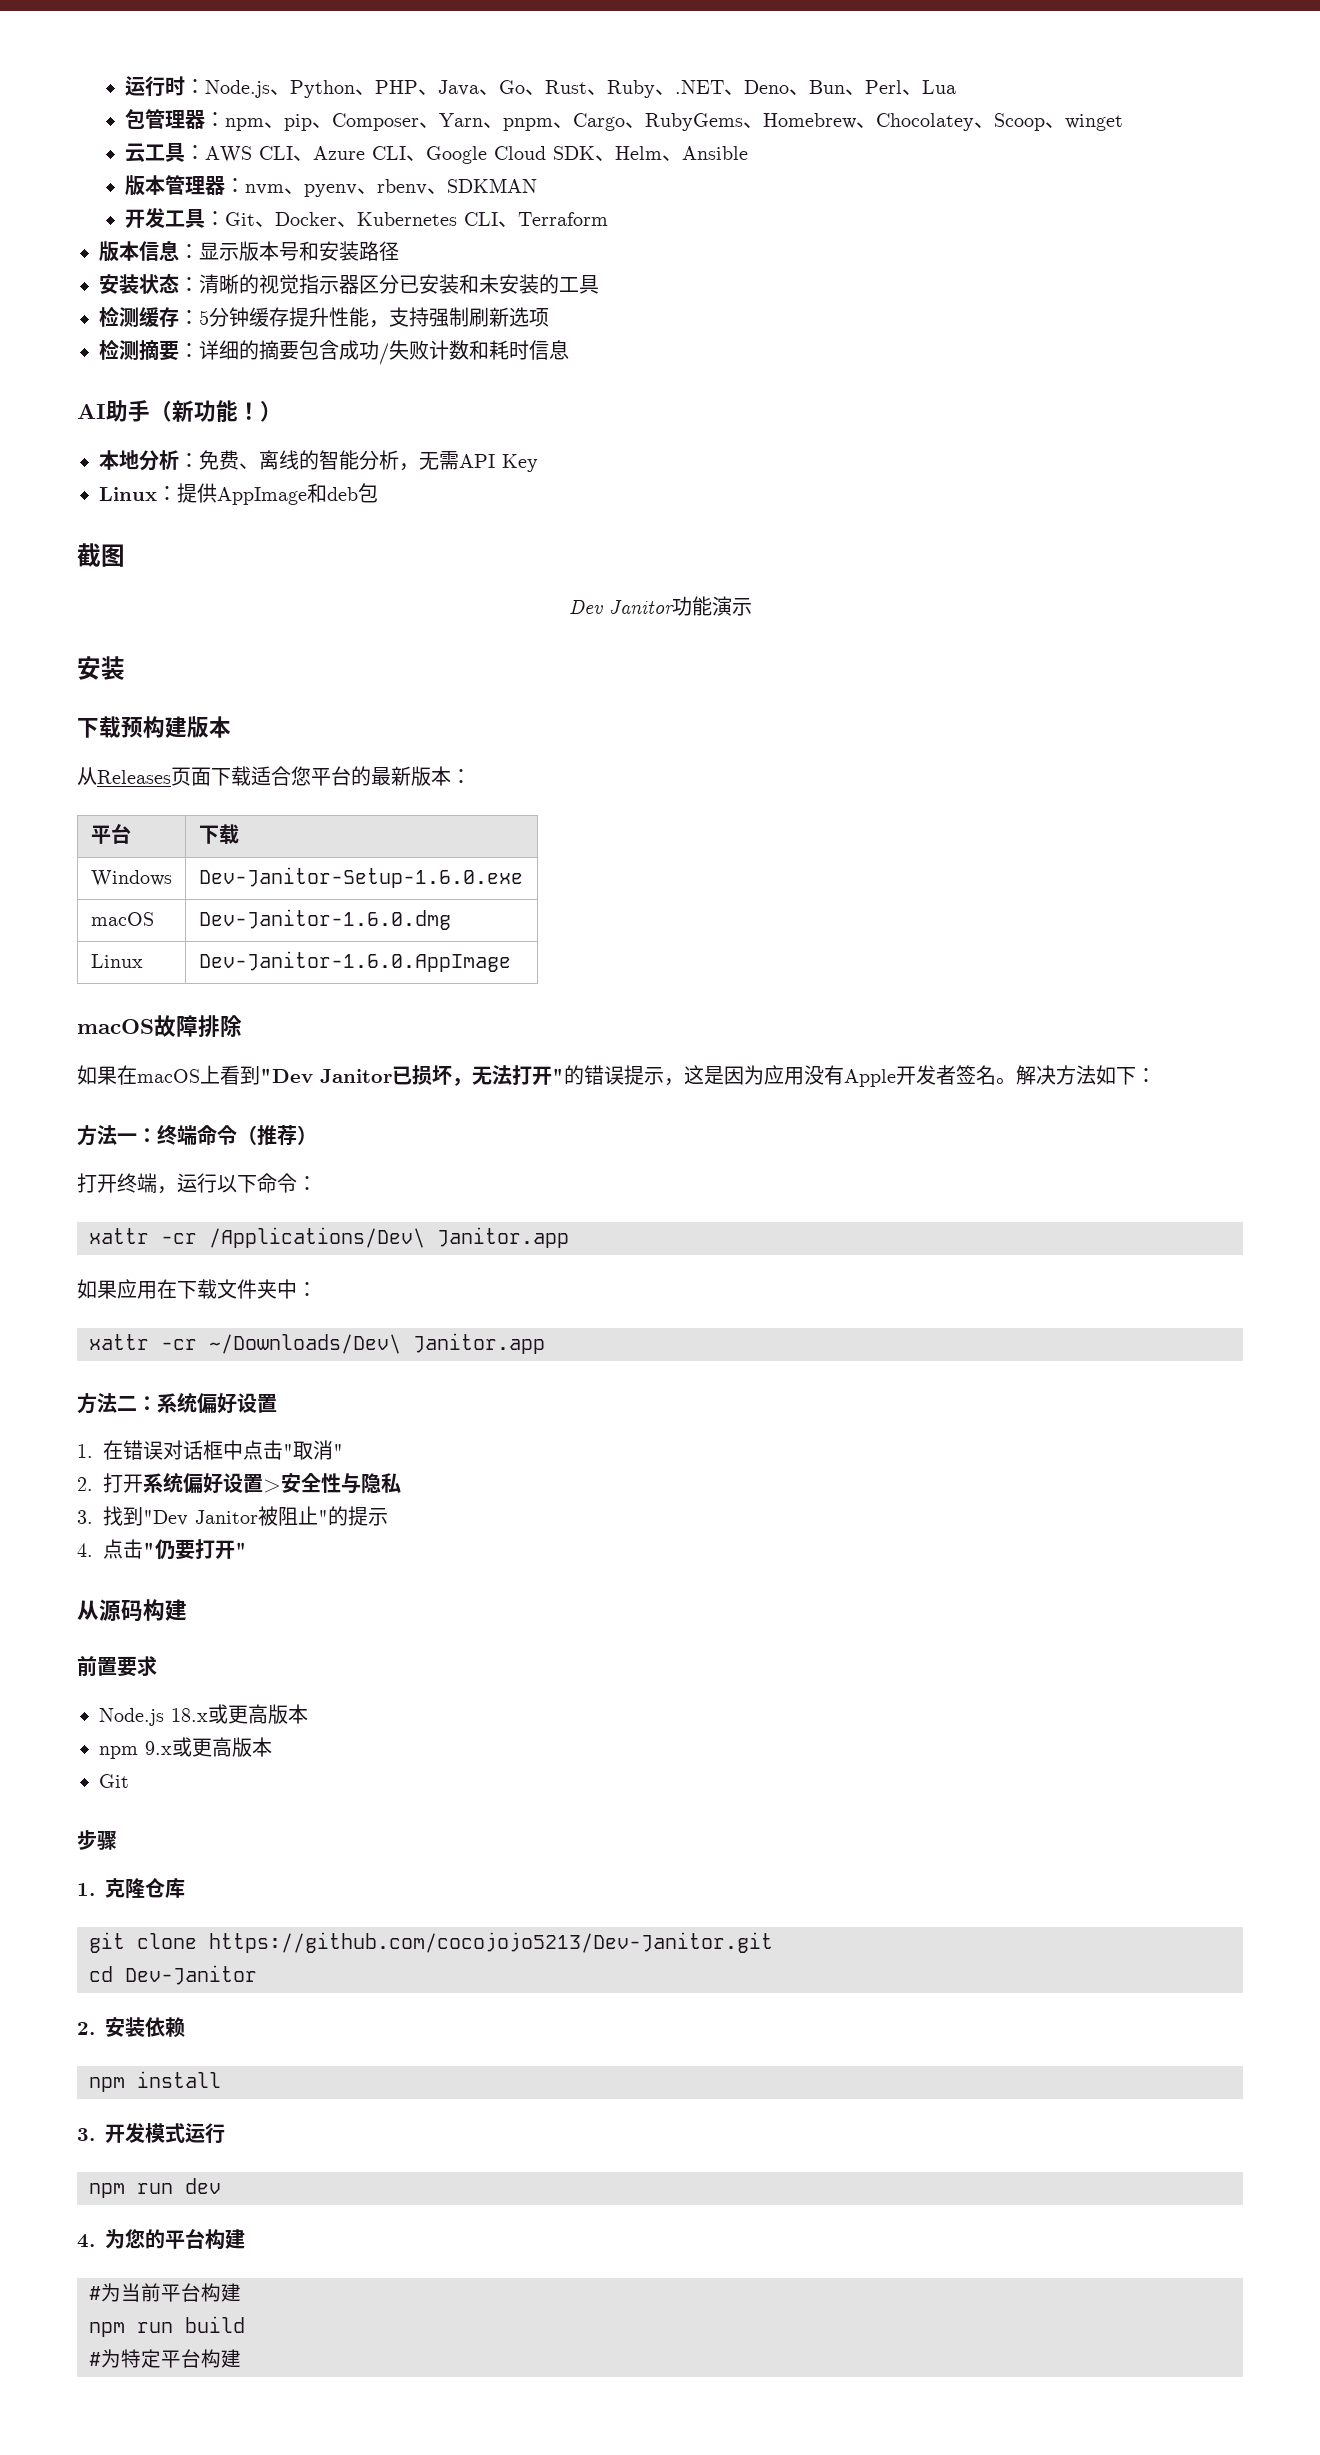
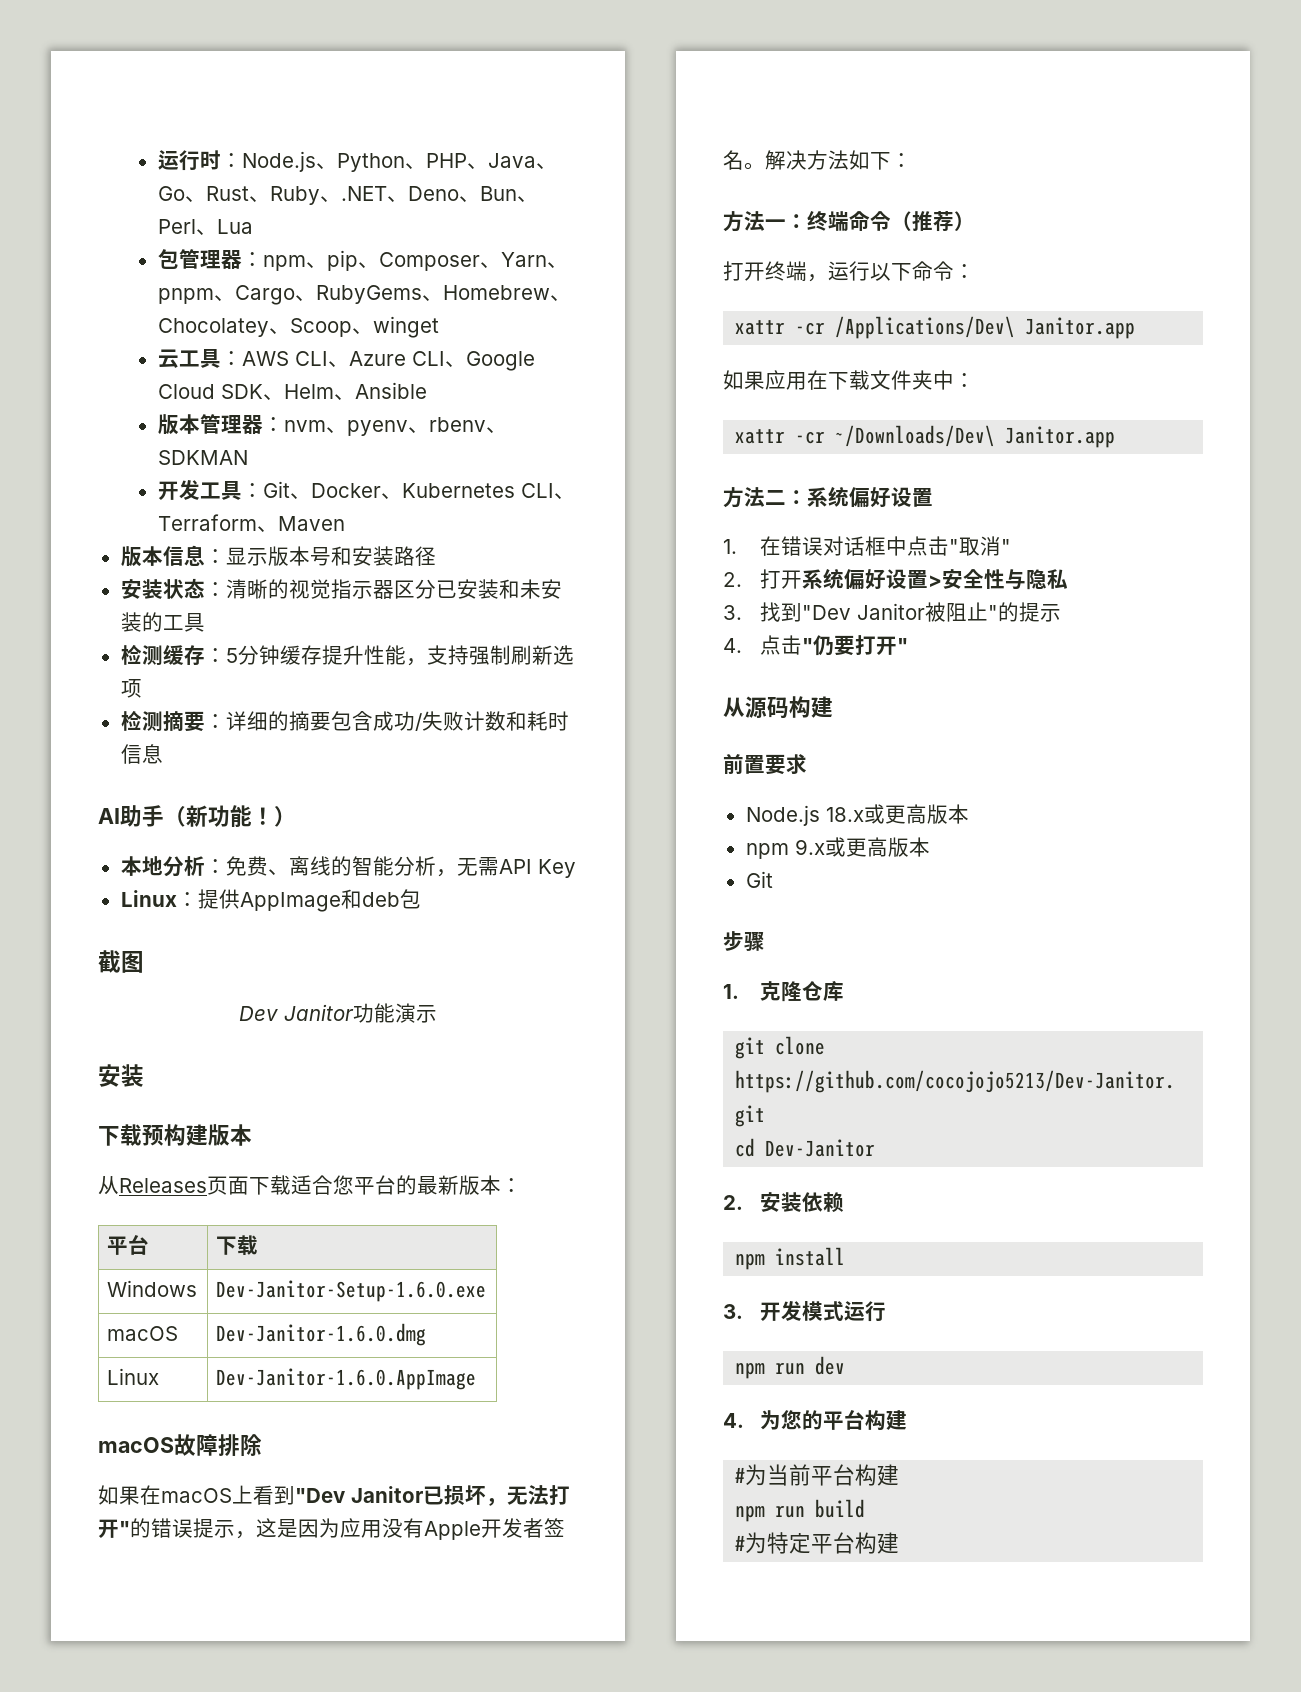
- 开发工具：Git、Docker、Kubernetes CLI、Terraform
+ 开发工具：Git、Docker、Kubernetes CLI、Terraform、Maven

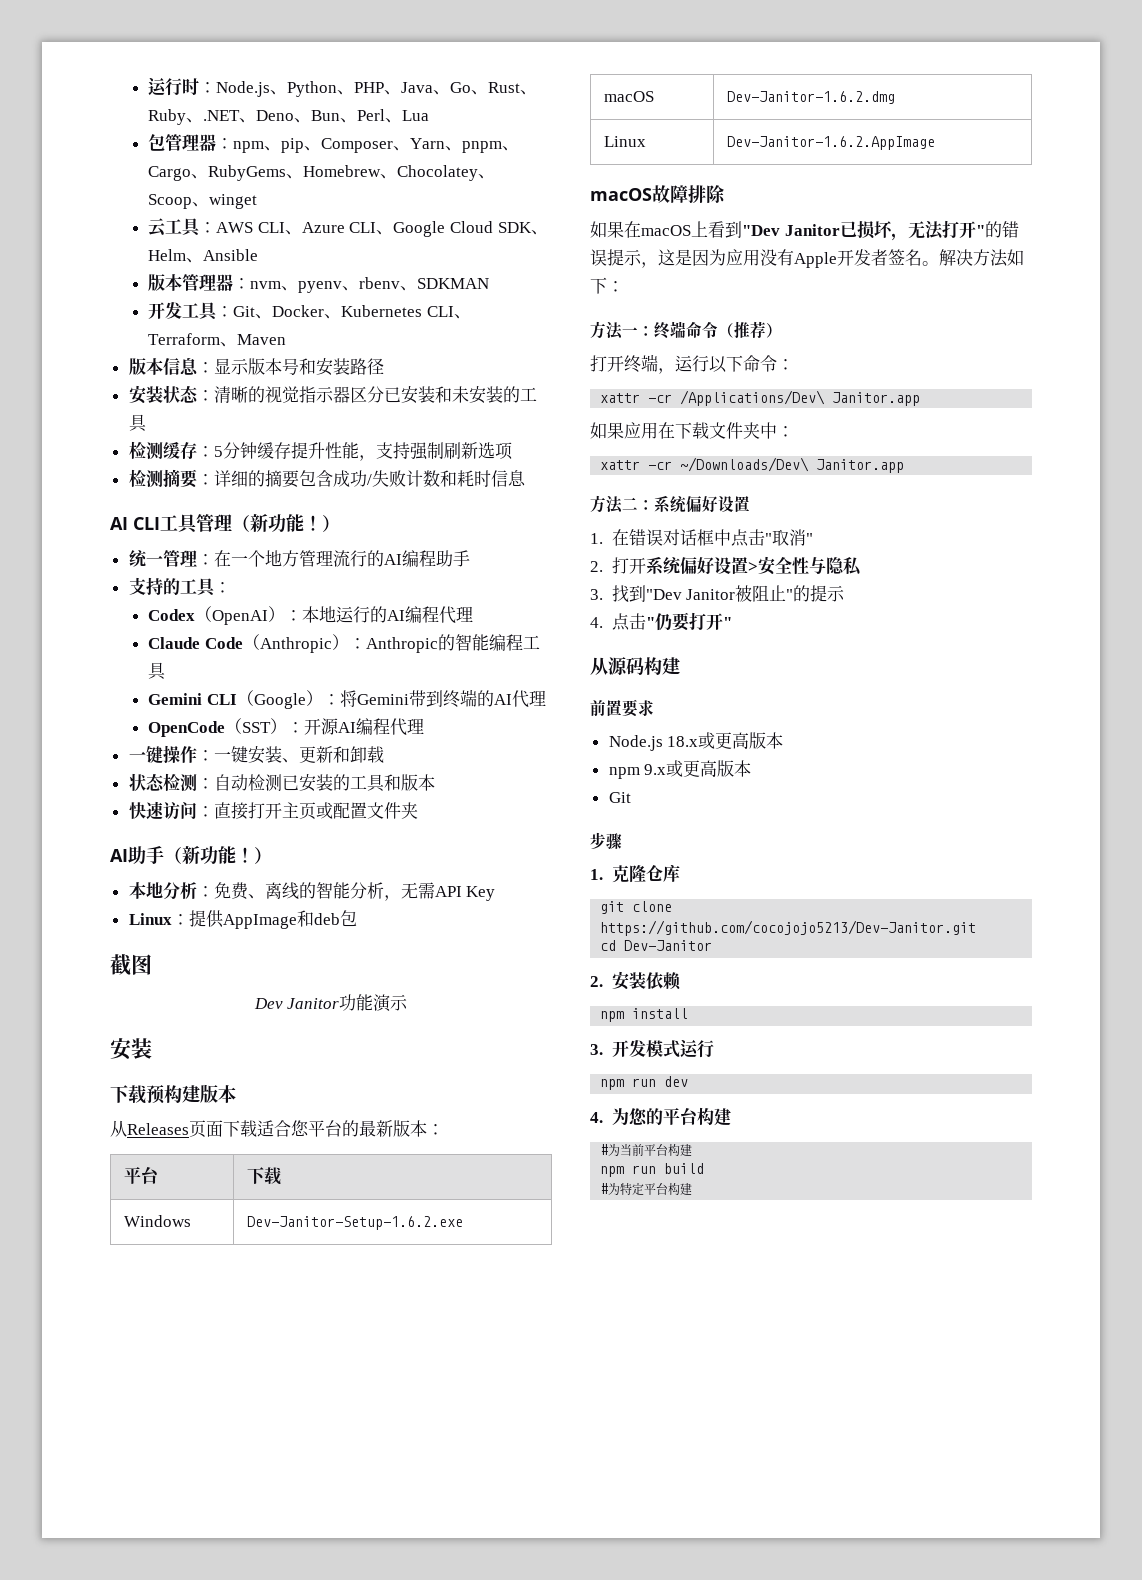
+ AI CLI工具管理（新功能！）
+ 统一管理：在一个地方管理流行的AI编程助手
+ 支持的工具：
+ Codex（OpenAI）：本地运行的AI编程代理
+ Claude Code（Anthropic）：Anthropic的智能编程工具
+ Gemini CLI（Google）：将Gemini带到终端的AI代理
+ OpenCode（SST）：开源AI编程代理
+ 一键操作：一键安装、更新和卸载
+ 状态检测：自动检测已安装的工具和版本
+ 快速访问：直接打开主页或配置文件夹
- Windows | Dev-Janitor-Setup-1.6.0.exe
+ Windows | Dev-Janitor-Setup-1.6.2.exe
- macOS | Dev-Janitor-1.6.0.dmg
+ macOS | Dev-Janitor-1.6.2.dmg
- Linux | Dev-Janitor-1.6.0.AppImage
+ Linux | Dev-Janitor-1.6.2.AppImage

